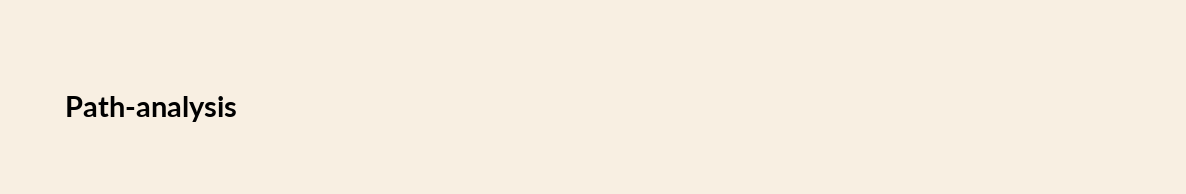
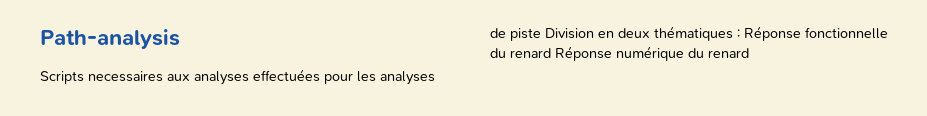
+ Scripts necessaires aux analyses effectuées pour les analyses de piste Division en deux thématiques : Réponse fonctionnelle du renard Réponse numérique du renard

